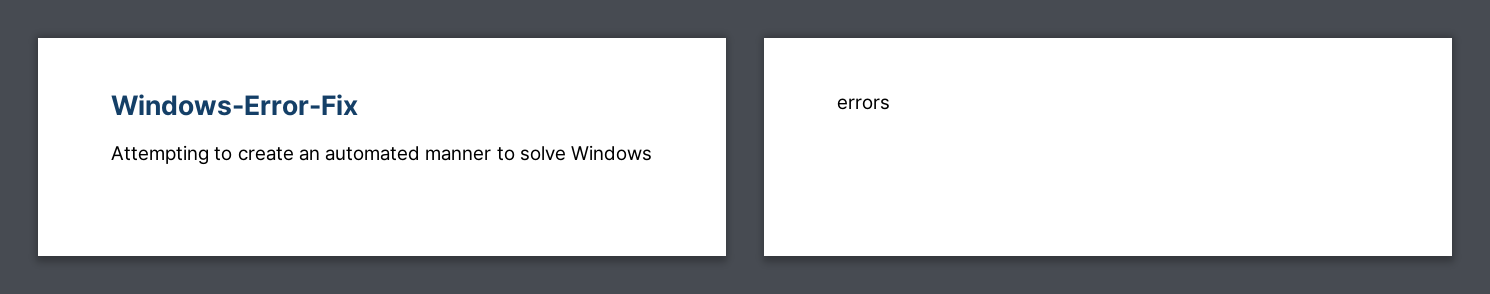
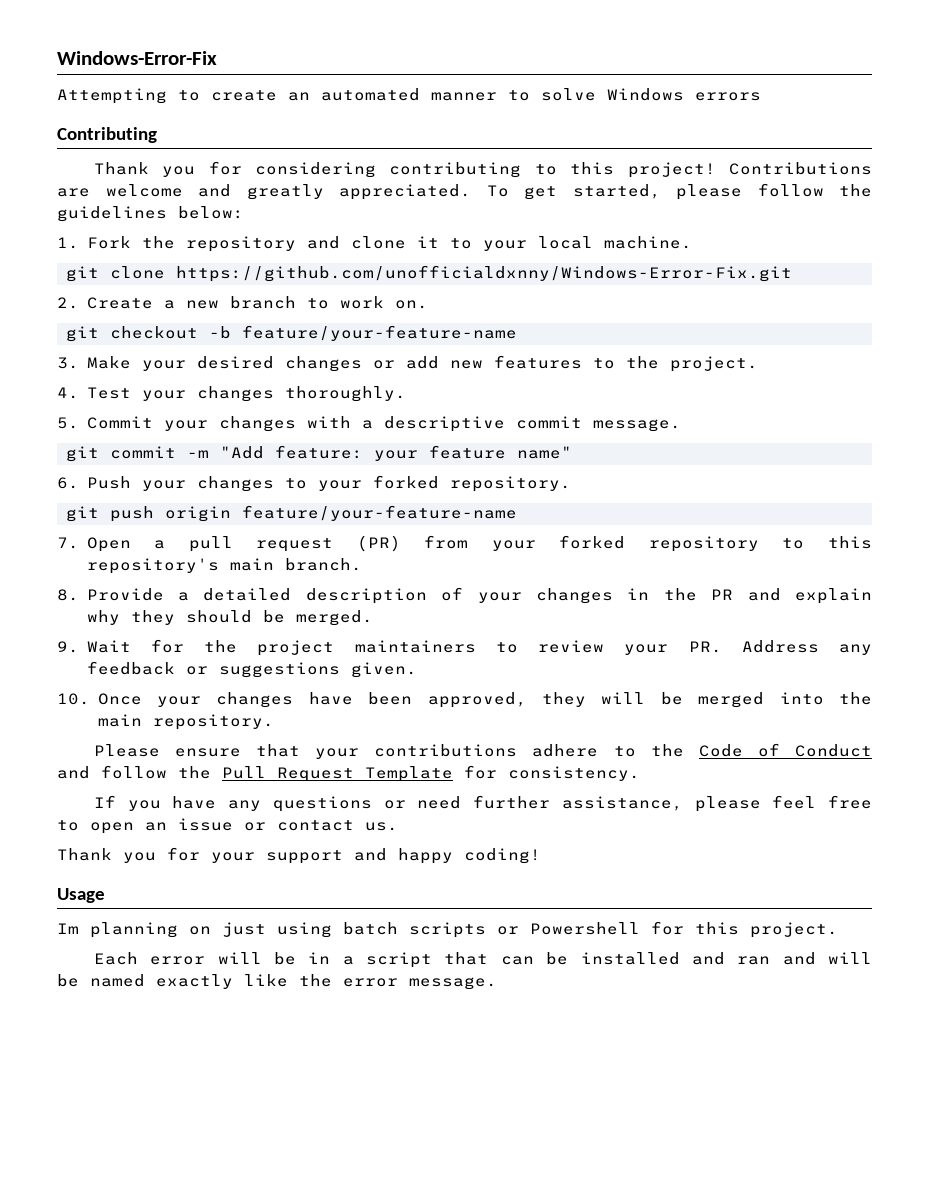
+ Contributing
+ Thank you for considering contributing to this project! Contributions are welcome and greatly appreciated. To get started, please follow the guidelines below:
+ 1. Fork the repository and clone it to your local machine.
+ git clone https://github.com/unofficialdxnny/Windows-Error-Fix.git
+ 2. Create a new branch to work on.
+ git checkout -b feature/your-feature-name
+ 3. Make your desired changes or add new features to the project.
+ 4. Test your changes thoroughly.
+ 5. Commit your changes with a descriptive commit message.
+ git commit -m "Add feature: your feature name"
+ 6. Push your changes to your forked repository.
+ git push origin feature/your-feature-name
+ 7. Open a pull request (PR) from your forked repository to this repository's main branch.
+ 8. Provide a detailed description of your changes in the PR and explain why they should be merged.
+ 9. Wait for the project maintainers to review your PR. Address any feedback or suggestions given.
+ 10. Once your changes have been approved, they will be merged into the main repository.
+ Please ensure that your contributions adhere to the Code of Conduct and follow the Pull Request Template for consistency.
+ If you have any questions or need further assistance, please feel free to open an issue or contact us.
+ Thank you for your support and happy coding!
+ Usage
+ Im planning on just using batch scripts or Powershell for this project.
+ Each error will be in a script that can be installed and ran and will be named exactly like the error message.

